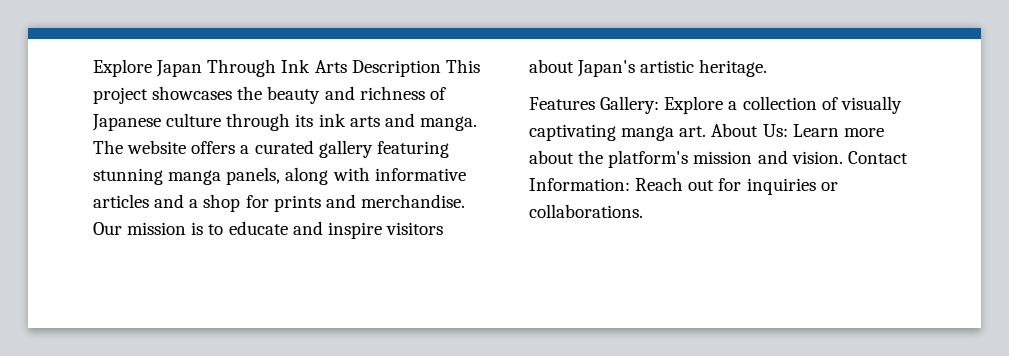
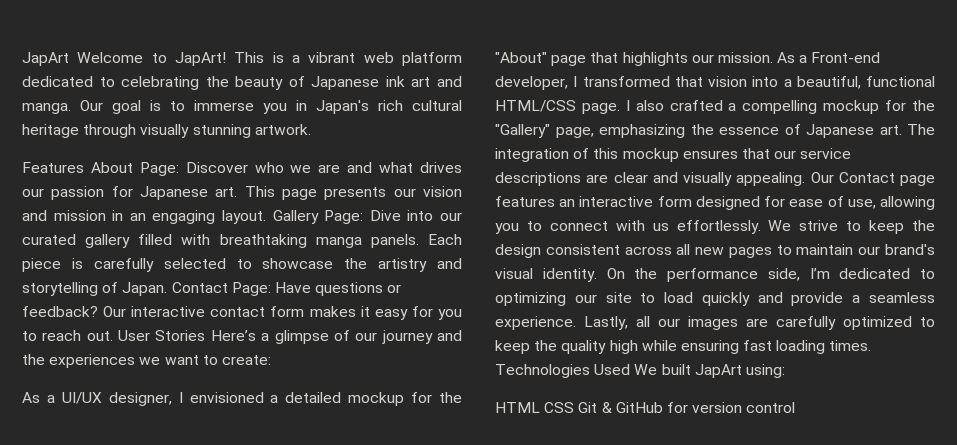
- Explore Japan Through Ink Arts Description This project showcases the beauty and richness of Japanese culture through its ink arts and manga. The website offers a curated gallery featuring stunning manga panels, along with informative articles and a shop for prints and merchandise. Our mission is to educate and inspire visitors about Japan's artistic heritage.
- Features Gallery: Explore a collection of visually captivating manga art. About Us: Learn more about the platform's mission and vision. Contact Information: Reach out for inquiries or collaborations.
+ JapArt Welcome to JapArt! This is a vibrant web platform dedicated to celebrating the beauty of Japanese ink art and manga. Our goal is to immerse you in Japan's rich cultural heritage through visually stunning artwork.
+ Features About Page: Discover who we are and what drives our passion for Japanese art. This page presents our vision and mission in an engaging layout. Gallery Page: Dive into our curated gallery filled with breathtaking manga panels. Each piece is carefully selected to showcase the artistry and storytelling of Japan. Contact Page: Have questions or feedback? Our interactive contact form makes it easy for you to reach out. User Stories Here’s a glimpse of our journey and the experiences we want to create:
+ As a UI/UX designer, I envisioned a detailed mockup for the "About" page that highlights our mission. As a Front-end developer, I transformed that vision into a beautiful, functional HTML/CSS page. I also crafted a compelling mockup for the "Gallery" page, emphasizing the essence of Japanese art. The integration of this mockup ensures that our service descriptions are clear and visually appealing. Our Contact page features an interactive form designed for ease of use, allowing you to connect with us effortlessly. We strive to keep the design consistent across all new pages to maintain our brand's visual identity. On the performance side, I’m dedicated to optimizing our site to load quickly and provide a seamless experience. Lastly, all our images are carefully optimized to keep the quality high while ensuring fast loading times. Technologies Used We built JapArt using:
+ HTML CSS Git & GitHub for version control

